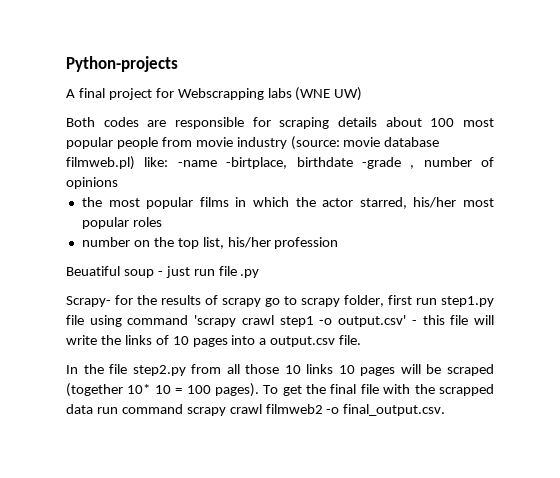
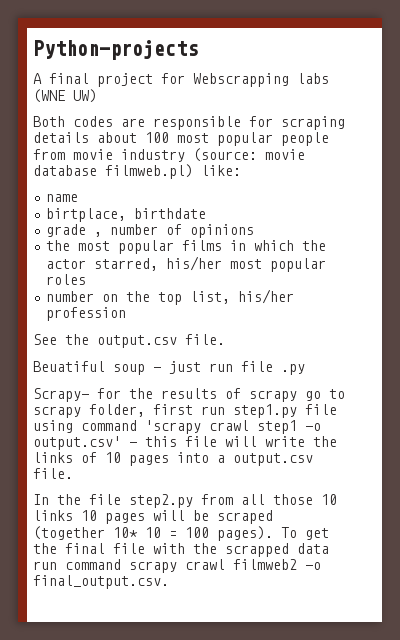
- Both codes are responsible for scraping details about 100 most popular people from movie industry (source: movie database filmweb.pl) like: -name -birtplace, birthdate -grade , number of opinions
+ Both codes are responsible for scraping details about 100 most popular people from movie industry (source: movie database filmweb.pl) like:
+ name
+ birtplace, birthdate
+ grade , number of opinions
+ See the output.csv file.

